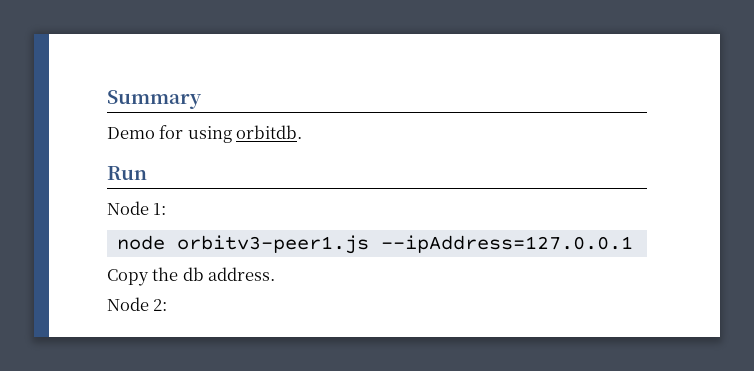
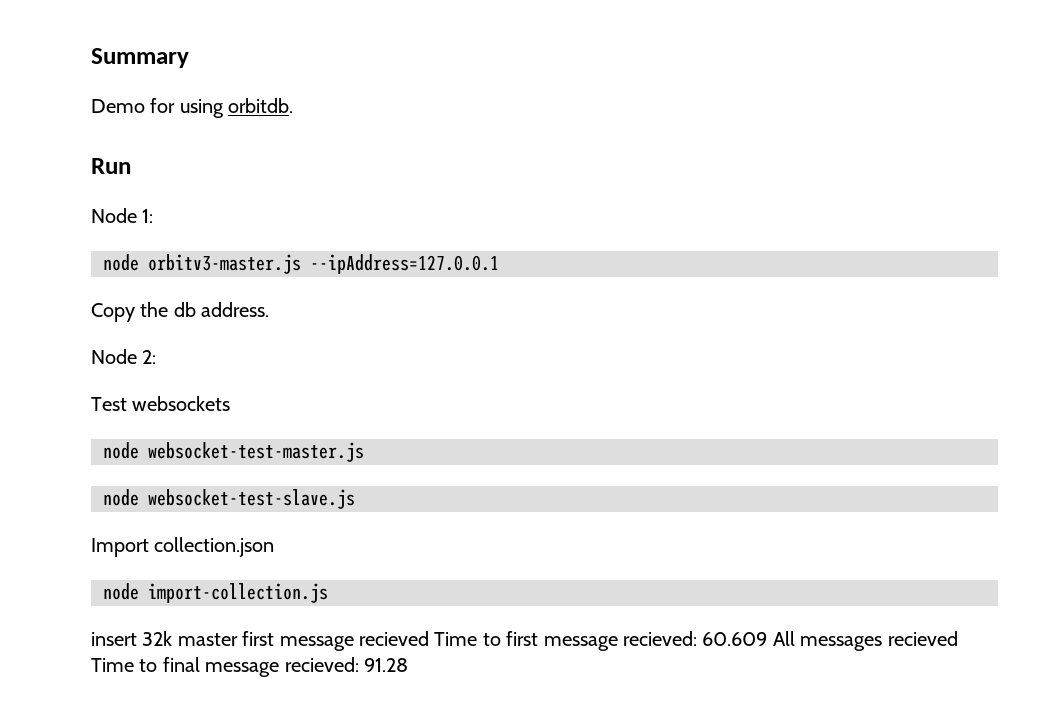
- node orbitv3-peer1.js --ipAddress=127.0.0.1
+ node orbitv3-master.js --ipAddress=127.0.0.1
+ Test websockets
+ node websocket-test-master.js
+ node websocket-test-slave.js
+ Import collection.json
+ node import-collection.js
+ insert 32k master first message recieved Time to first message recieved: 60.609 All messages recieved Time to final message recieved: 91.28

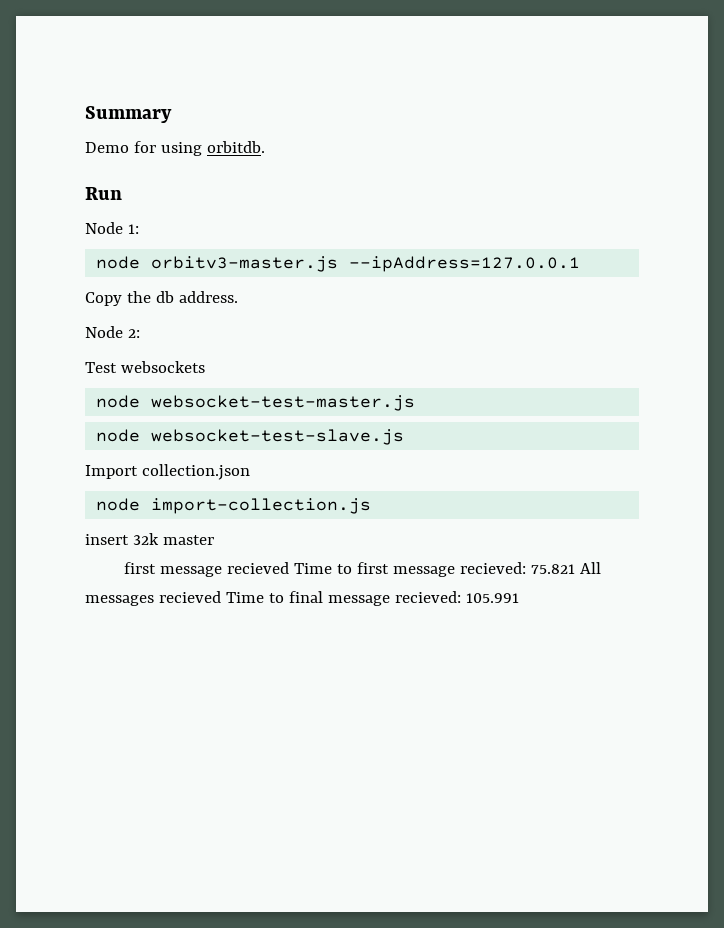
- insert 32k master first message recieved Time to first message recieved: 60.609 All messages recieved Time to final message recieved: 91.28
+ insert 32k master
+ first message recieved Time to first message recieved: 75.821 All messages recieved Time to final message recieved: 105.991

